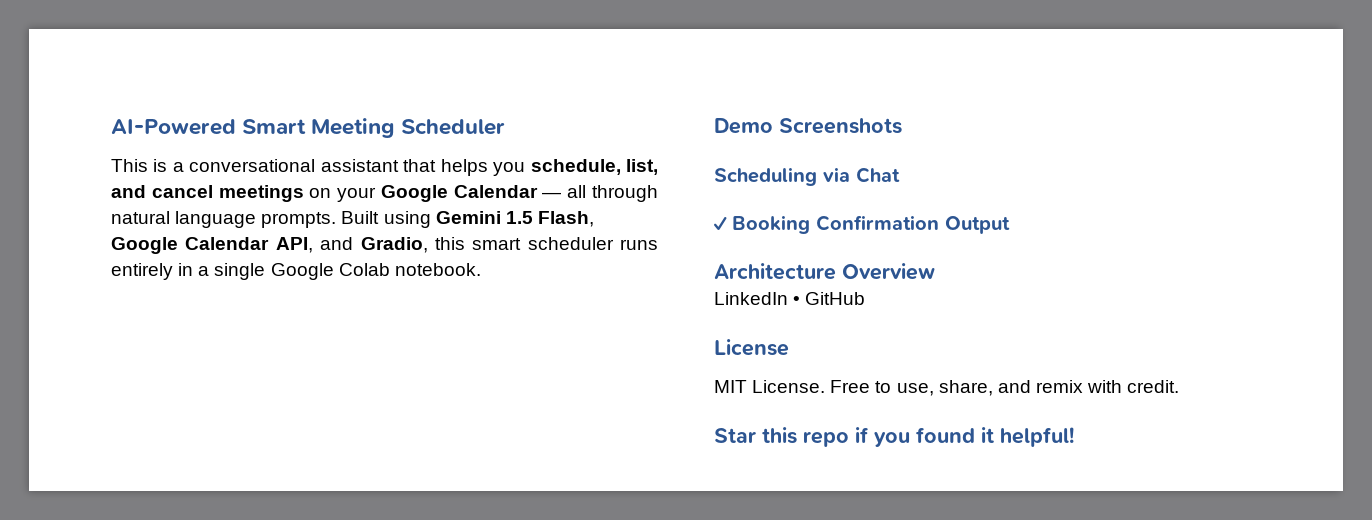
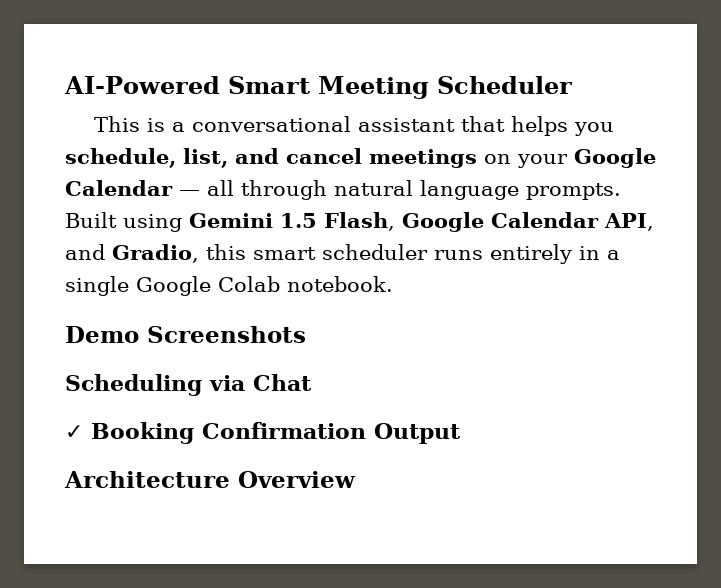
- LinkedIn • GitHub
- License
- MIT License. Free to use, share, and remix with credit.
- Star this repo if you found it helpful!

